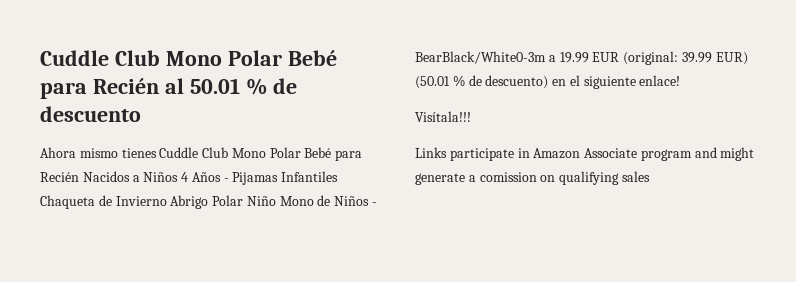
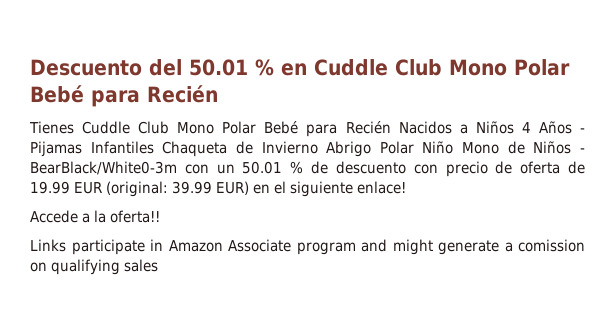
- Cuddle Club Mono Polar Bebé para Recién al 50.01 % de descuento
- Ahora mismo tienes Cuddle Club Mono Polar Bebé para Recién Nacidos a Niños 4 Años - Pijamas Infantiles Chaqueta de Invierno Abrigo Polar Niño Mono de Niños - BearBlack/White0-3m a 19.99 EUR (original: 39.99 EUR) (50.01 % de descuento) en el siguiente enlace!
+ Descuento del 50.01 % en Cuddle Club Mono Polar Bebé para Recién
+ Tienes Cuddle Club Mono Polar Bebé para Recién Nacidos a Niños 4 Años - Pijamas Infantiles Chaqueta de Invierno Abrigo Polar Niño Mono de Niños - BearBlack/White0-3m con un 50.01 % de descuento con precio de oferta de 19.99 EUR (original: 39.99 EUR) en el siguiente enlace!
- Visítala!!!
+ Accede a la oferta!!

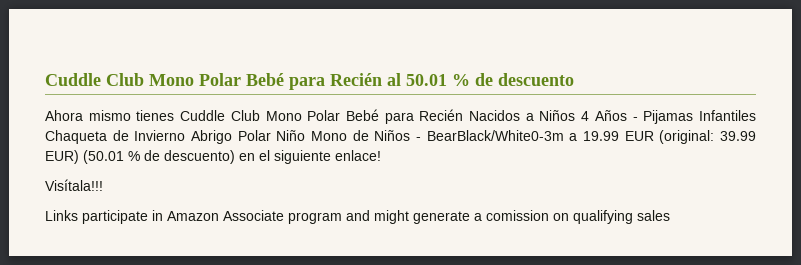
- Descuento del 50.01 % en Cuddle Club Mono Polar Bebé para Recién
- Tienes Cuddle Club Mono Polar Bebé para Recién Nacidos a Niños 4 Años - Pijamas Infantiles Chaqueta de Invierno Abrigo Polar Niño Mono de Niños - BearBlack/White0-3m con un 50.01 % de descuento con precio de oferta de 19.99 EUR (original: 39.99 EUR) en el siguiente enlace!
+ Cuddle Club Mono Polar Bebé para Recién al 50.01 % de descuento
+ Ahora mismo tienes Cuddle Club Mono Polar Bebé para Recién Nacidos a Niños 4 Años - Pijamas Infantiles Chaqueta de Invierno Abrigo Polar Niño Mono de Niños - BearBlack/White0-3m a 19.99 EUR (original: 39.99 EUR) (50.01 % de descuento) en el siguiente enlace!
- Accede a la oferta!!
+ Visítala!!!

